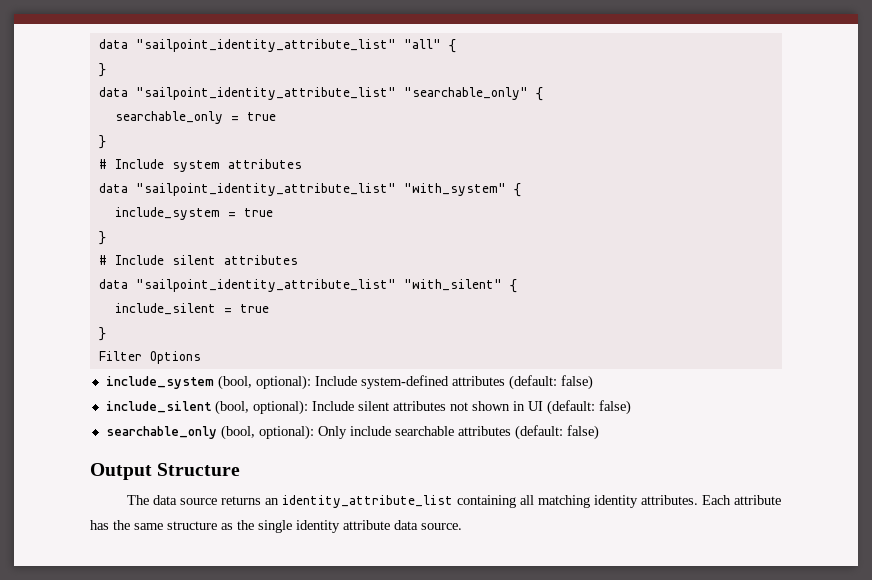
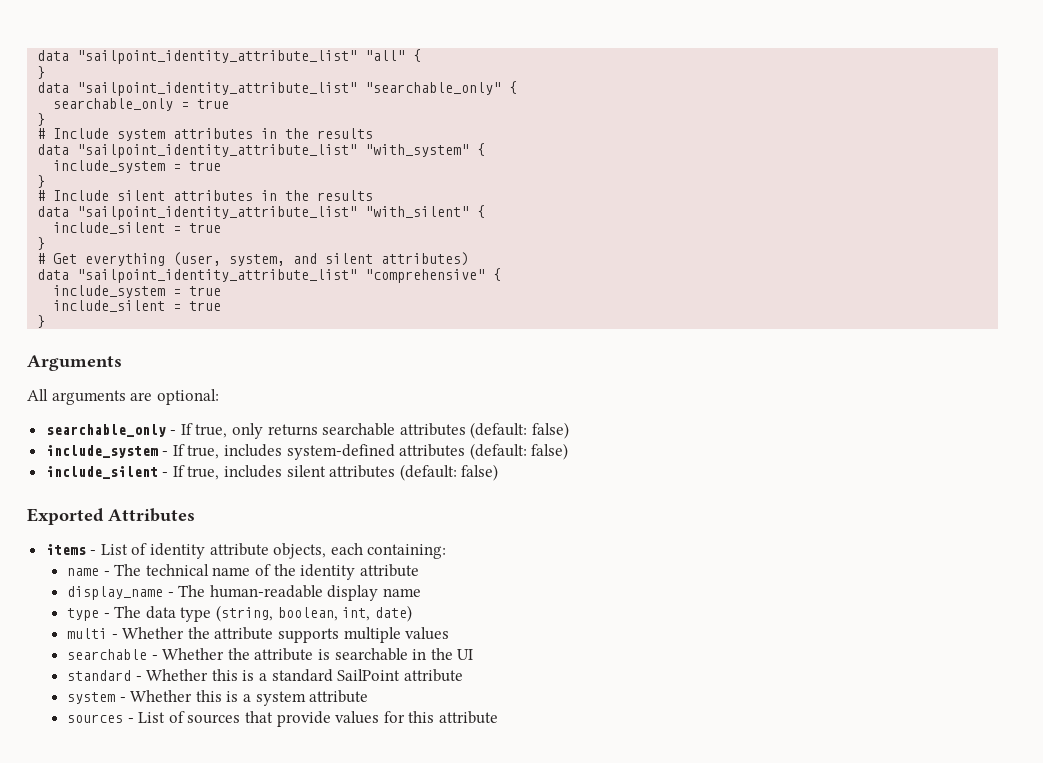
- # Include system attributes
+ # Include system attributes in the results
- # Include silent attributes
+ # Include silent attributes in the results
- Filter Options
- include_system (bool, optional): Include system-defined attributes (default: false)
+ # Get everything (user, system, and silent attributes)
+ data "sailpoint_identity_attribute_list" "comprehensive" {
+ include_system = true
+ include_silent = true
+ }
+ Arguments
+ All arguments are optional:
+ searchable_only - If true, only returns searchable attributes (default: false)
+ include_system - If true, includes system-defined attributes (default: false)
- include_silent (bool, optional): Include silent attributes not shown in UI (default: false)
- searchable_only (bool, optional): Only include searchable attributes (default: false)
- Output Structure
- The data source returns an identity_attribute_list containing all matching identity attributes. Each attribute has the same structure as the single identity attribute data source.
+ include_silent - If true, includes silent attributes (default: false)
+ Exported Attributes
+ items - List of identity attribute objects, each containing:
+ name - The technical name of the identity attribute
+ display_name - The human-readable display name
+ type - The data type (string, boolean, int, date)
+ multi - Whether the attribute supports multiple values
+ searchable - Whether the attribute is searchable in the UI
+ standard - Whether this is a standard SailPoint attribute
+ system - Whether this is a system attribute
+ sources - List of sources that provide values for this attribute

